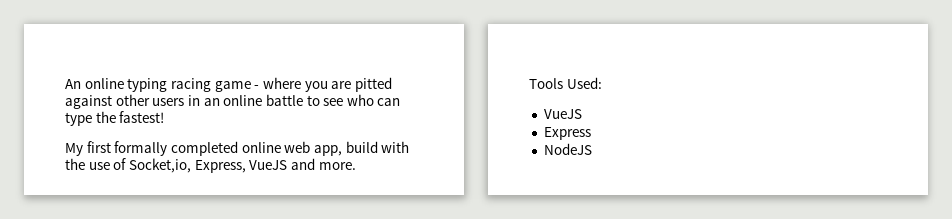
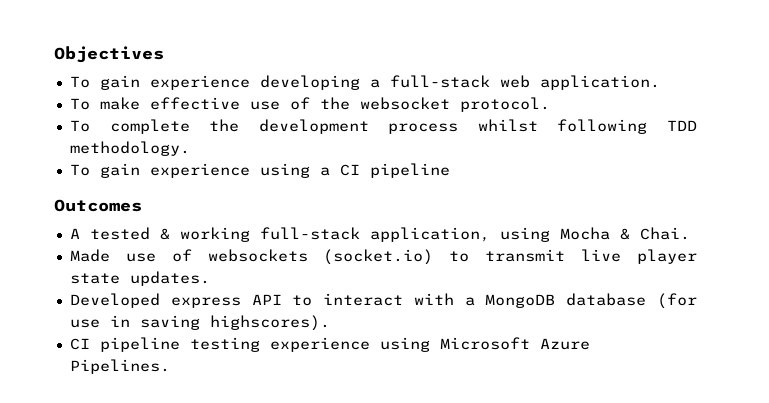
- An online typing racing game - where you are pitted against other users in an online battle to see who can type the fastest!
- My first formally completed online web app, build with the use of Socket,io, Express, VueJS and more.
- Tools Used:
- VueJS
- Express
- NodeJS
+ Objectives
+ To gain experience developing a full-stack web application.
+ To make effective use of the websocket protocol.
+ To complete the development process whilst following TDD methodology.
+ To gain experience using a CI pipeline
+ Outcomes
+ A tested & working full-stack application, using Mocha & Chai.
+ Made use of websockets (socket.io) to transmit live player state updates.
+ Developed express API to interact with a MongoDB database (for use in saving highscores).
+ CI pipeline testing experience using Microsoft Azure Pipelines.

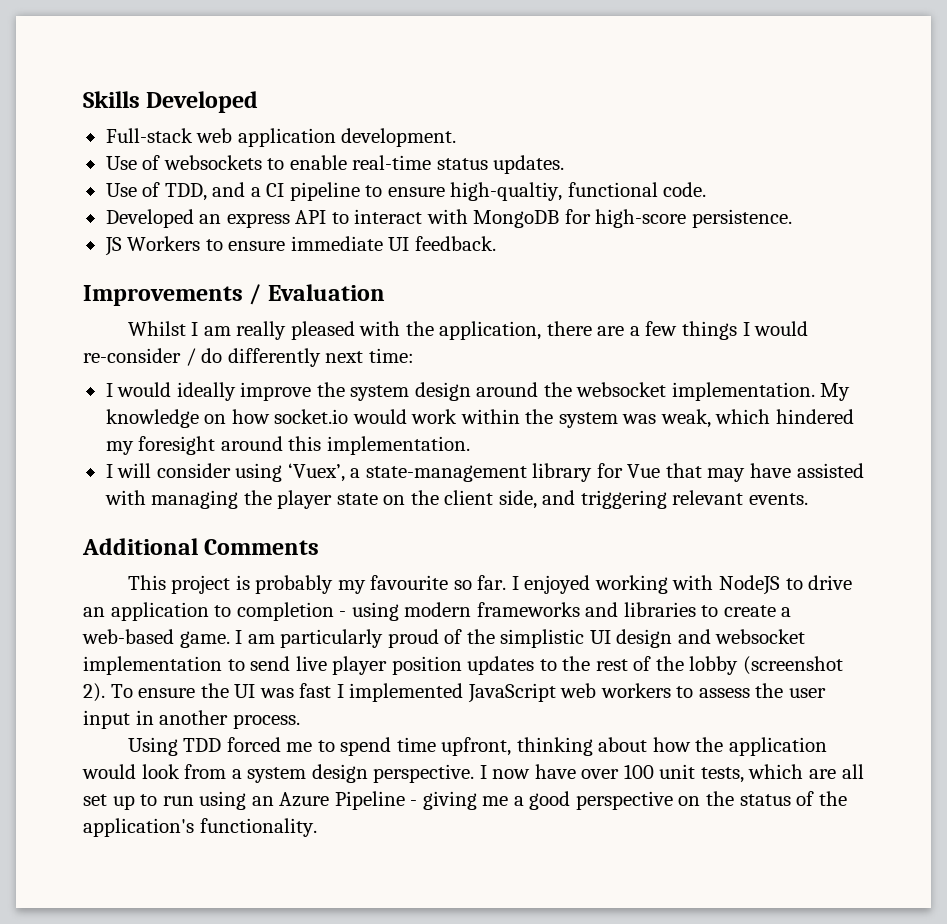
- Objectives
- To gain experience developing a full-stack web application.
- To make effective use of the websocket protocol.
- To complete the development process whilst following TDD methodology.
- To gain experience using a CI pipeline
- Outcomes
- A tested & working full-stack application, using Mocha & Chai.
- Made use of websockets (socket.io) to transmit live player state updates.
- Developed express API to interact with a MongoDB database (for use in saving highscores).
- CI pipeline testing experience using Microsoft Azure Pipelines.
+ Skills Developed
+ Full-stack web application development.
+ Use of websockets to enable real-time status updates.
+ Use of TDD, and a CI pipeline to ensure high-qualtiy, functional code.
+ Developed an express API to interact with MongoDB for high-score persistence.
+ JS Workers to ensure immediate UI feedback.
+ Improvements / Evaluation
+ Whilst I am really pleased with the application, there are a few things I would re-consider / do differently next time:
+ I would ideally improve the system design around the websocket implementation. My knowledge on how socket.io would work within the system was weak, which hindered my foresight around this implementation.
+ I will consider using ‘Vuex’, a state-management library for Vue that may have assisted with managing the player state on the client side, and triggering relevant events.
+ Additional Comments
+ This project is probably my favourite so far. I enjoyed working with NodeJS to drive an application to completion - using modern frameworks and libraries to create a web-based game. I am particularly proud of the simplistic UI design and websocket implementation to send live player position updates to the rest of the lobby (screenshot 2). To ensure the UI was fast I implemented JavaScript web workers to assess the user input in another process.
+ Using TDD forced me to spend time upfront, thinking about how the application would look from a system design perspective. I now have over 100 unit tests, which are all set up to run using an Azure Pipeline - giving me a good perspective on the status of the application's functionality.

